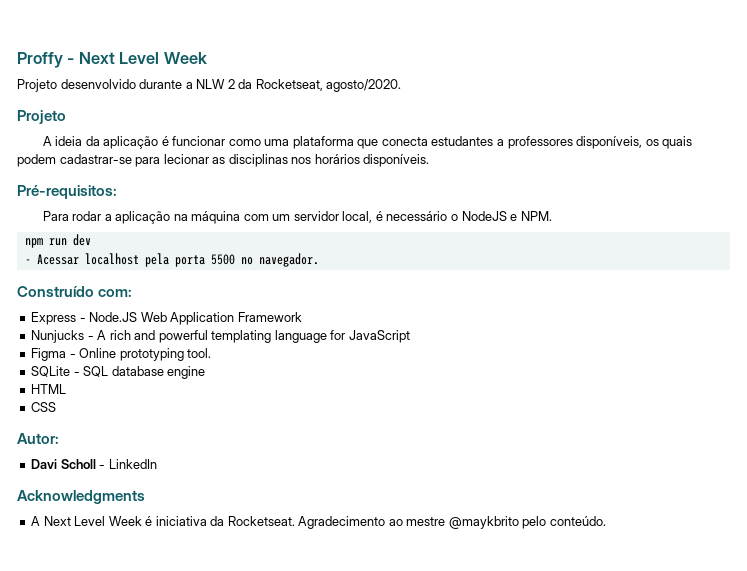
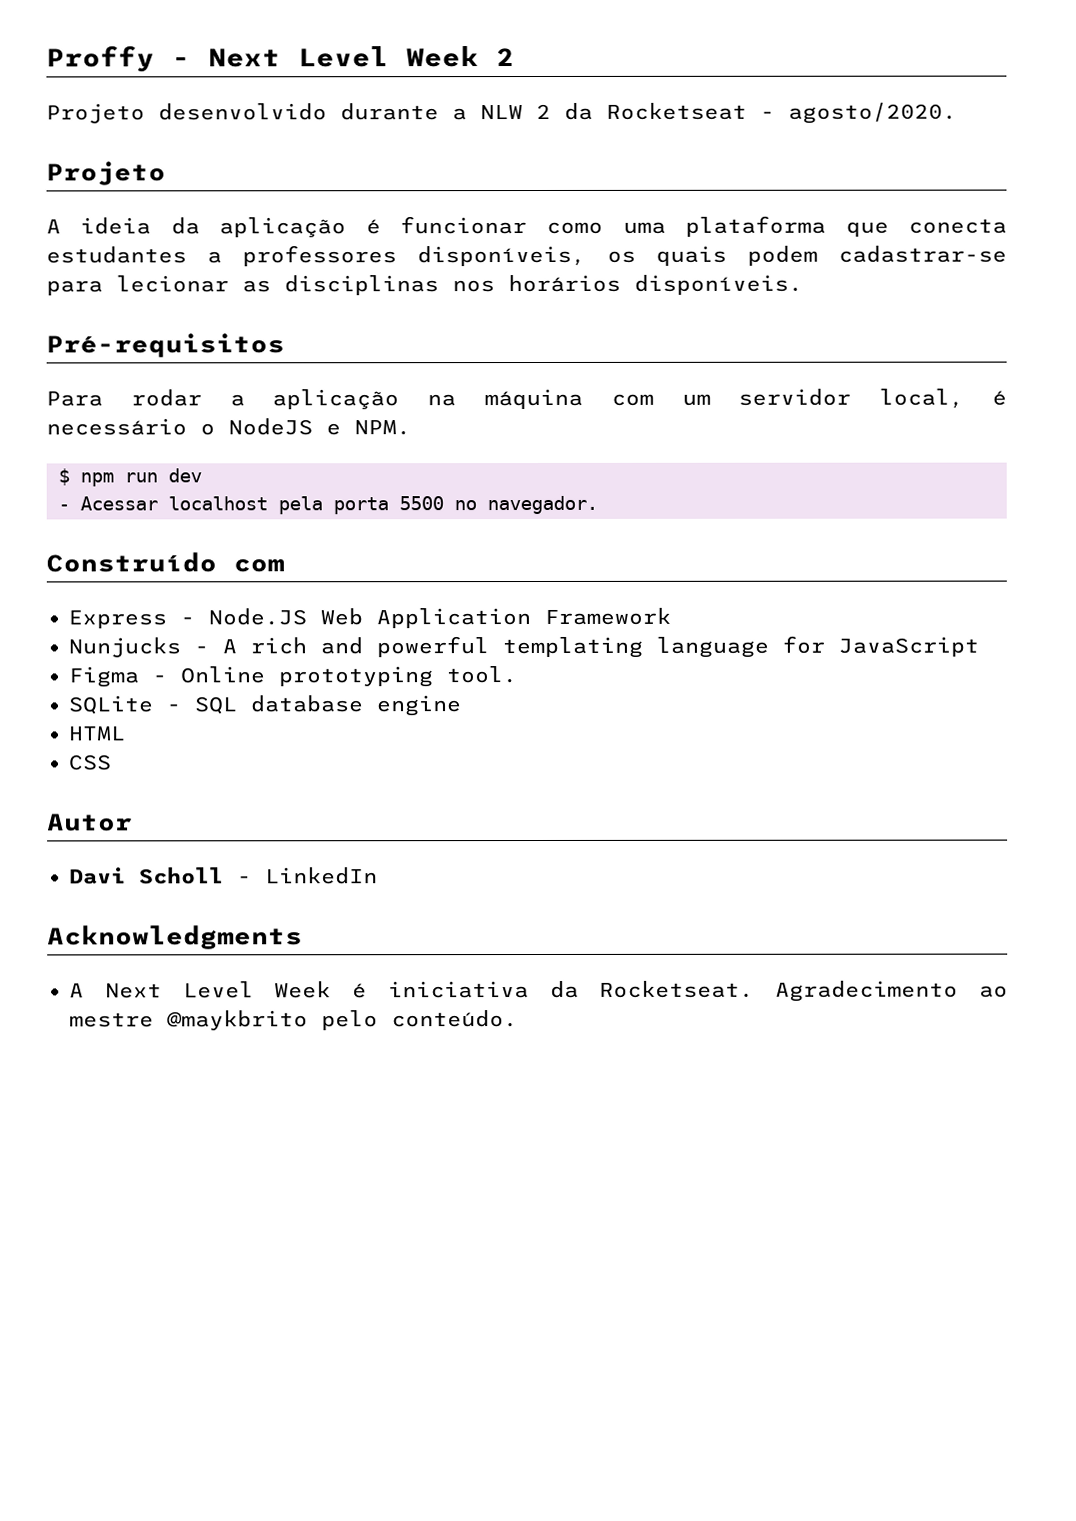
- Proffy - Next Level Week
+ Proffy - Next Level Week 2
- Projeto desenvolvido durante a NLW 2 da Rocketseat, agosto/2020.
+ Projeto desenvolvido durante a NLW 2 da Rocketseat - agosto/2020.
- Pré-requisitos:
+ Pré-requisitos
- npm run dev
+ $ npm run dev
- Construído com:
+ Construído com
- Autor:
+ Autor

